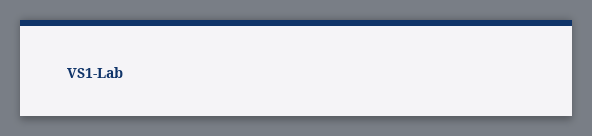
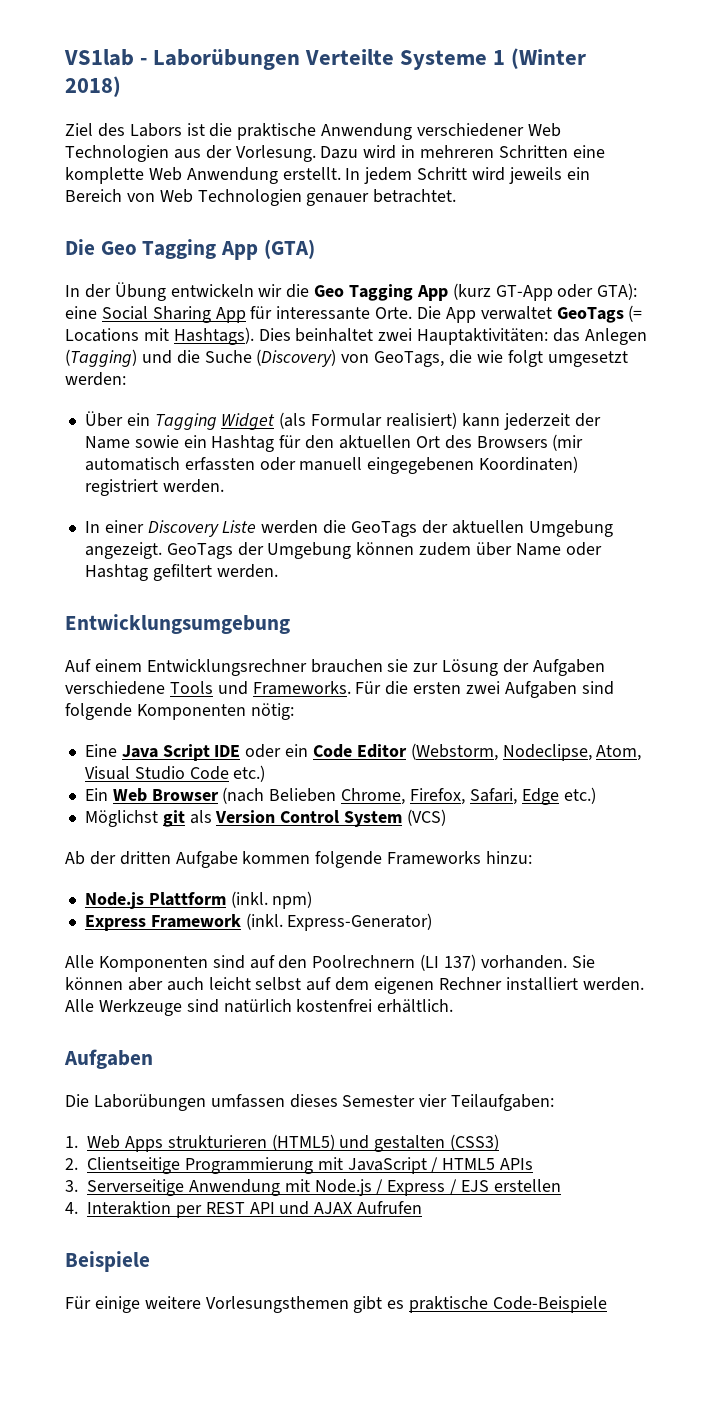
- VS1-Lab
+ VS1lab - Laborübungen Verteilte Systeme 1 (Winter 2018)
+ Ziel des Labors ist die praktische Anwendung verschiedener Web Technologien aus der Vorlesung. Dazu wird in mehreren Schritten eine komplette Web Anwendung erstellt. In jedem Schritt wird jeweils ein Bereich von Web Technologien genauer betrachtet.
+ Die Geo Tagging App (GTA)
+ In der Übung entwickeln wir die Geo Tagging App (kurz GT-App oder GTA): eine Social Sharing App für interessante Orte. Die App verwaltet GeoTags (= Locations mit Hashtags). Dies beinhaltet zwei Hauptaktivitäten: das Anlegen (Tagging) und die Suche (Discovery) von GeoTags, die wie folgt umgesetzt werden:
+ Über ein Tagging Widget (als Formular realisiert) kann jederzeit der Name sowie ein Hashtag für den aktuellen Ort des Browsers (mir automatisch erfassten oder manuell eingegebenen Koordinaten) registriert werden.
+ In einer Discovery Liste werden die GeoTags der aktuellen Umgebung angezeigt. GeoTags der Umgebung können zudem über Name oder Hashtag gefiltert werden.
+ Entwicklungsumgebung
+ Auf einem Entwicklungsrechner brauchen sie zur Lösung der Aufgaben verschiedene Tools und Frameworks. Für die ersten zwei Aufgaben sind folgende Komponenten nötig:
+ Eine Java Script IDE oder ein Code Editor (Webstorm, Nodeclipse, Atom, Visual Studio Code etc.)
+ Ein Web Browser (nach Belieben Chrome, Firefox, Safari, Edge etc.)
+ Möglichst git als Version Control System (VCS)
+ Ab der dritten Aufgabe kommen folgende Frameworks hinzu:
+ Node.js Plattform (inkl. npm)
+ Express Framework (inkl. Express-Generator)
+ Alle Komponenten sind auf den Poolrechnern (LI 137) vorhanden. Sie können aber auch leicht selbst auf dem eigenen Rechner installiert werden. Alle Werkzeuge sind natürlich kostenfrei erhältlich.
+ Aufgaben
+ Die Laborübungen umfassen dieses Semester vier Teilaufgaben:
+ 1. Web Apps strukturieren (HTML5) und gestalten (CSS3)
+ 2. Clientseitige Programmierung mit JavaScript / HTML5 APIs
+ 3. Serverseitige Anwendung mit Node.js / Express / EJS erstellen
+ 4. Interaktion per REST API und AJAX Aufrufen
+ Beispiele
+ Für einige weitere Vorlesungsthemen gibt es praktische Code-Beispiele

